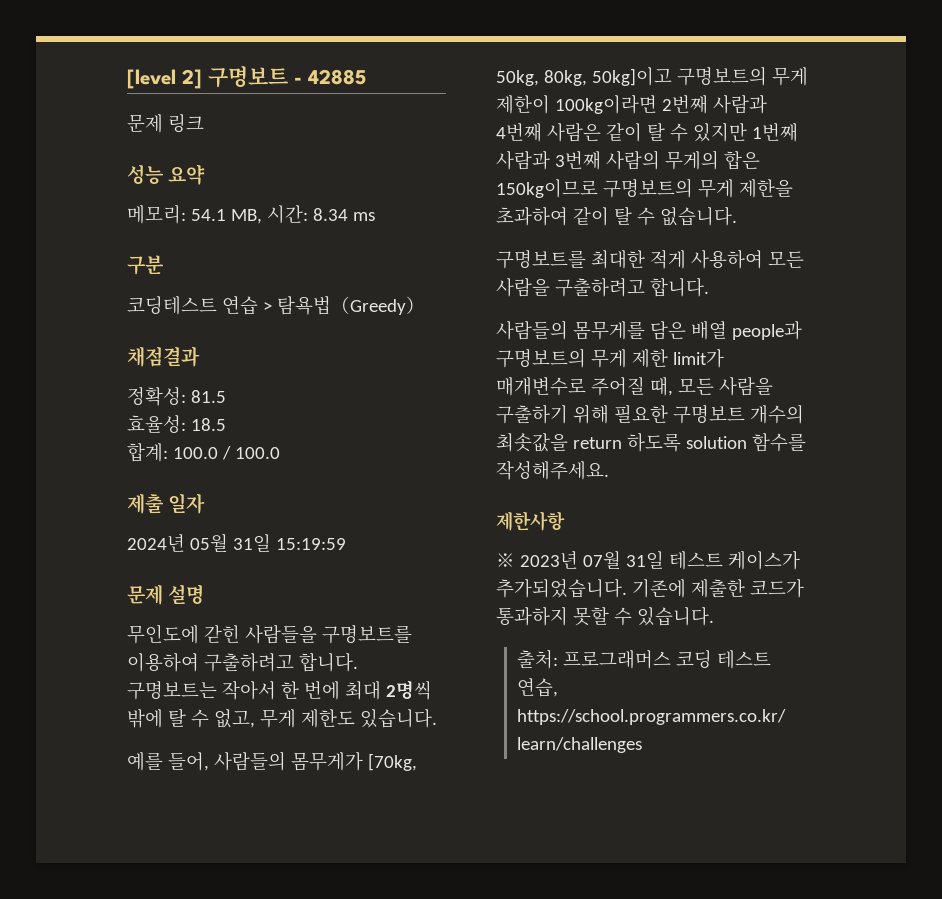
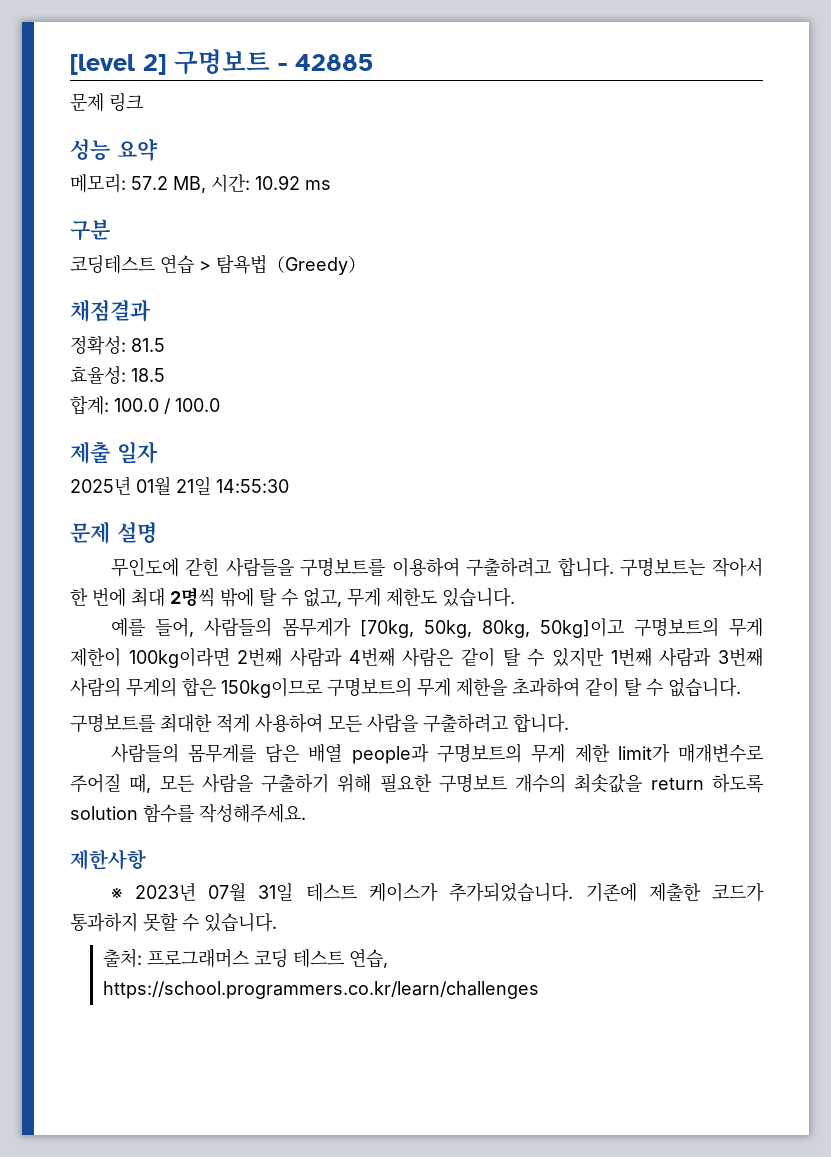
- 메모리: 54.1 MB, 시간: 8.34 ms
+ 메모리: 57.2 MB, 시간: 10.92 ms
- 2024년 05월 31일 15:19:59
+ 2025년 01월 21일 14:55:30

